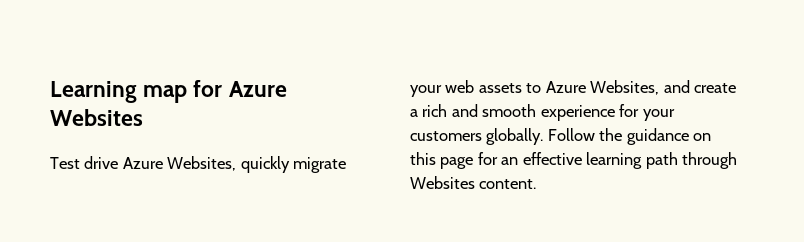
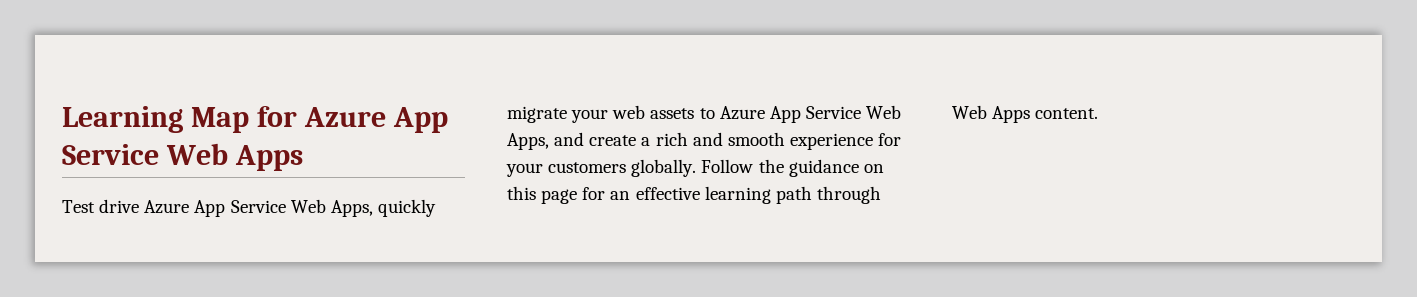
- Learning map for Azure Websites
+ Learning Map for Azure App Service Web Apps
- Test drive Azure Websites, quickly migrate your web assets to Azure Websites, and create a rich and smooth experience for your customers globally.
+ Test drive Azure App Service Web Apps, quickly migrate your web assets to Azure App Service Web Apps, and create a rich and smooth experience for your customers globally.
- Follow the guidance on this page for an effective learning path through Websites content.
+ Follow the guidance on this page for an effective learning path through Web Apps content.

